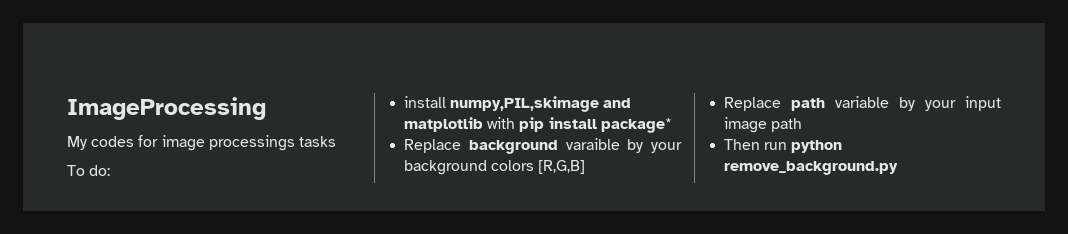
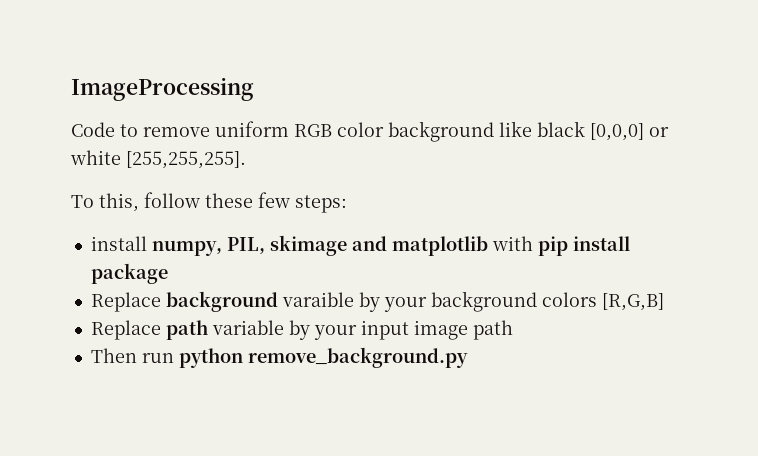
- My codes for image processings tasks
- To do:
- install numpy,PIL,skimage and matplotlib with pip install package*
+ Code to remove uniform RGB color background like black [0,0,0] or white [255,255,255].
+ To this, follow these few steps:
+ install numpy, PIL, skimage and matplotlib with pip install package

